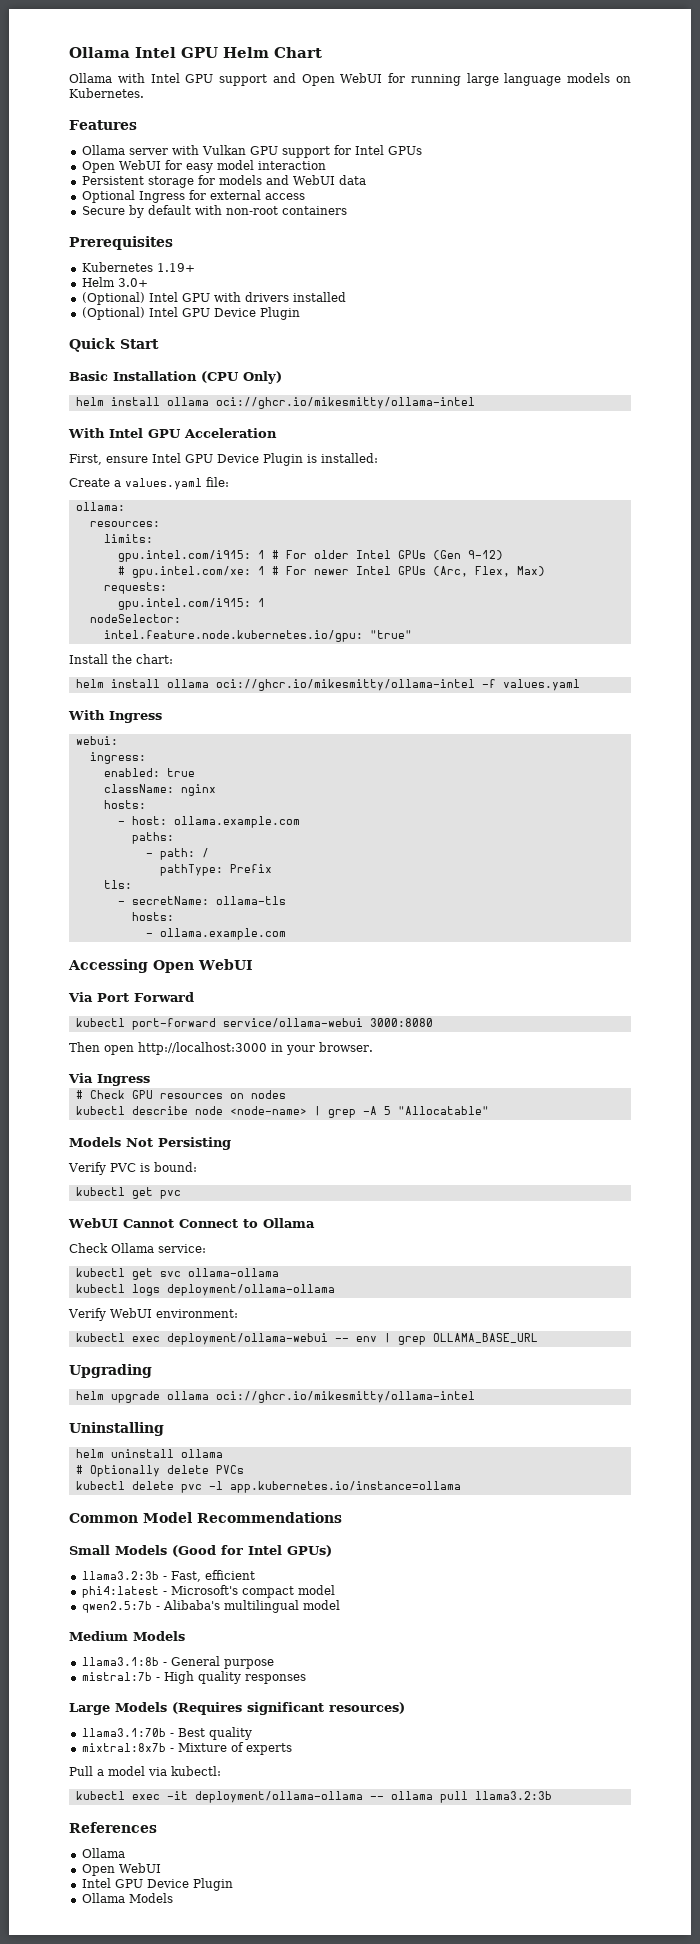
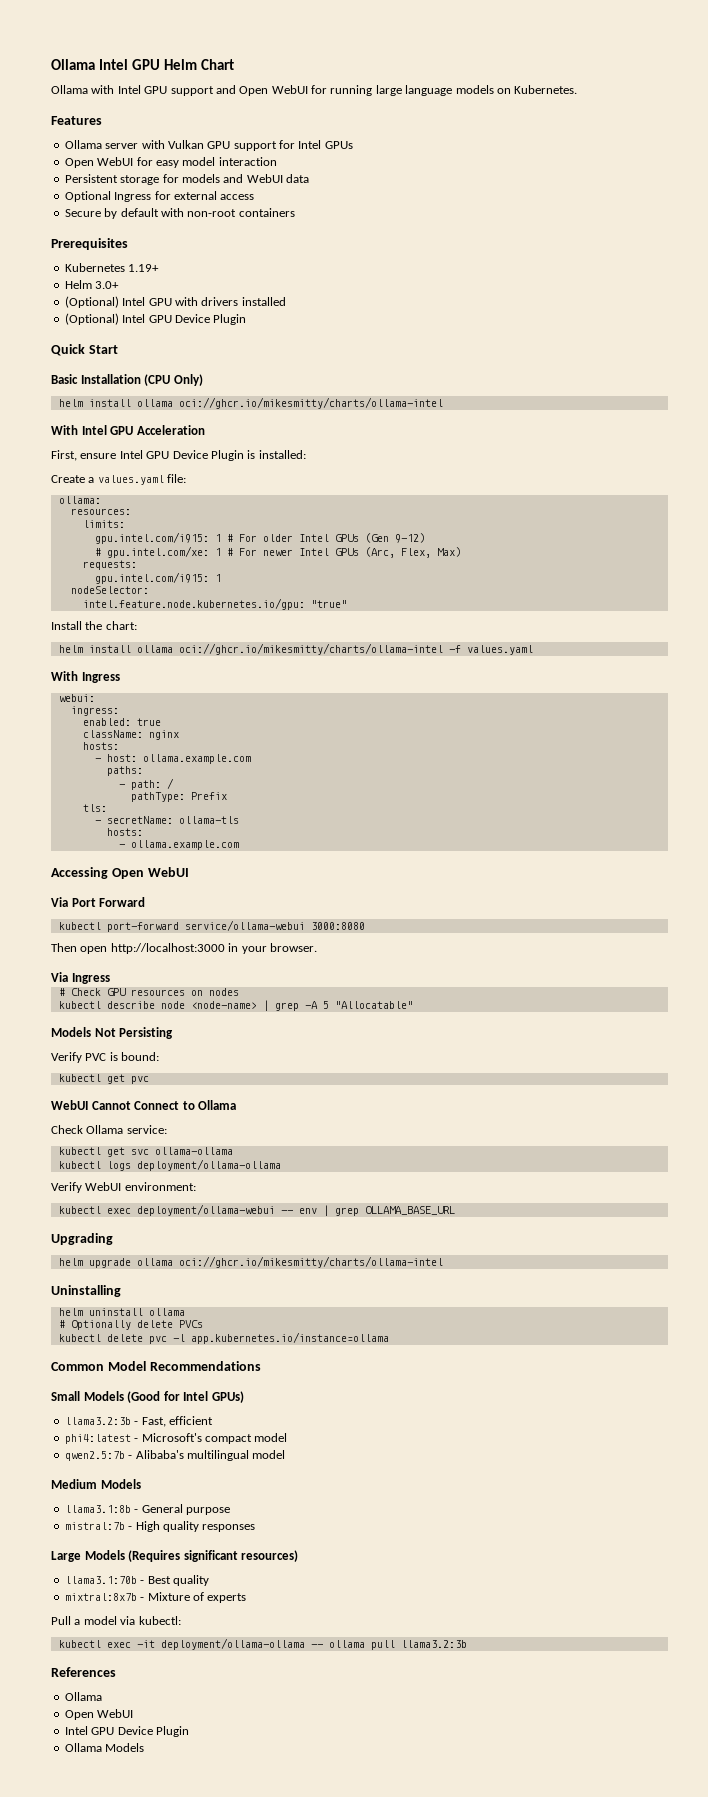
  Basic Installation (CPU Only)
- helm install ollama oci://ghcr.io/mikesmitty/ollama-intel
+ helm install ollama oci://ghcr.io/mikesmitty/charts/ollama-intel
- helm install ollama oci://ghcr.io/mikesmitty/ollama-intel -f values.yaml
+ helm install ollama oci://ghcr.io/mikesmitty/charts/ollama-intel -f values.yaml
- helm upgrade ollama oci://ghcr.io/mikesmitty/ollama-intel
+ helm upgrade ollama oci://ghcr.io/mikesmitty/charts/ollama-intel

